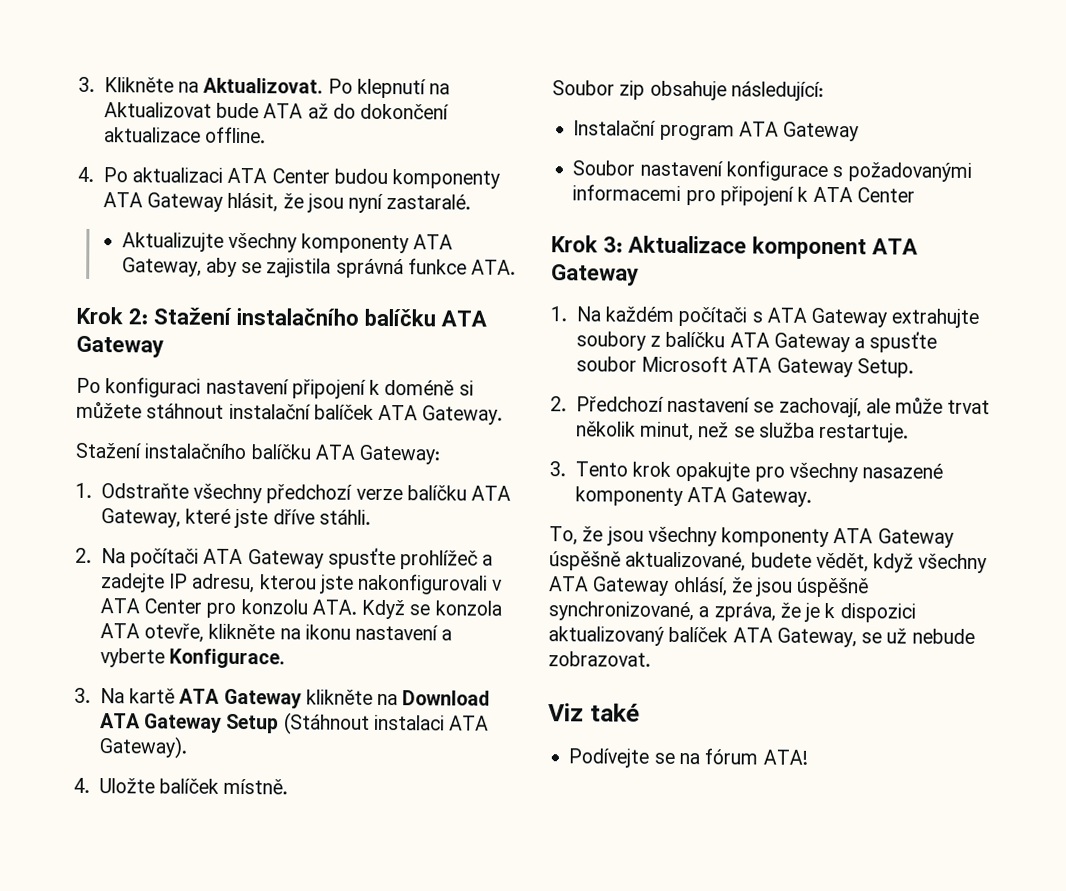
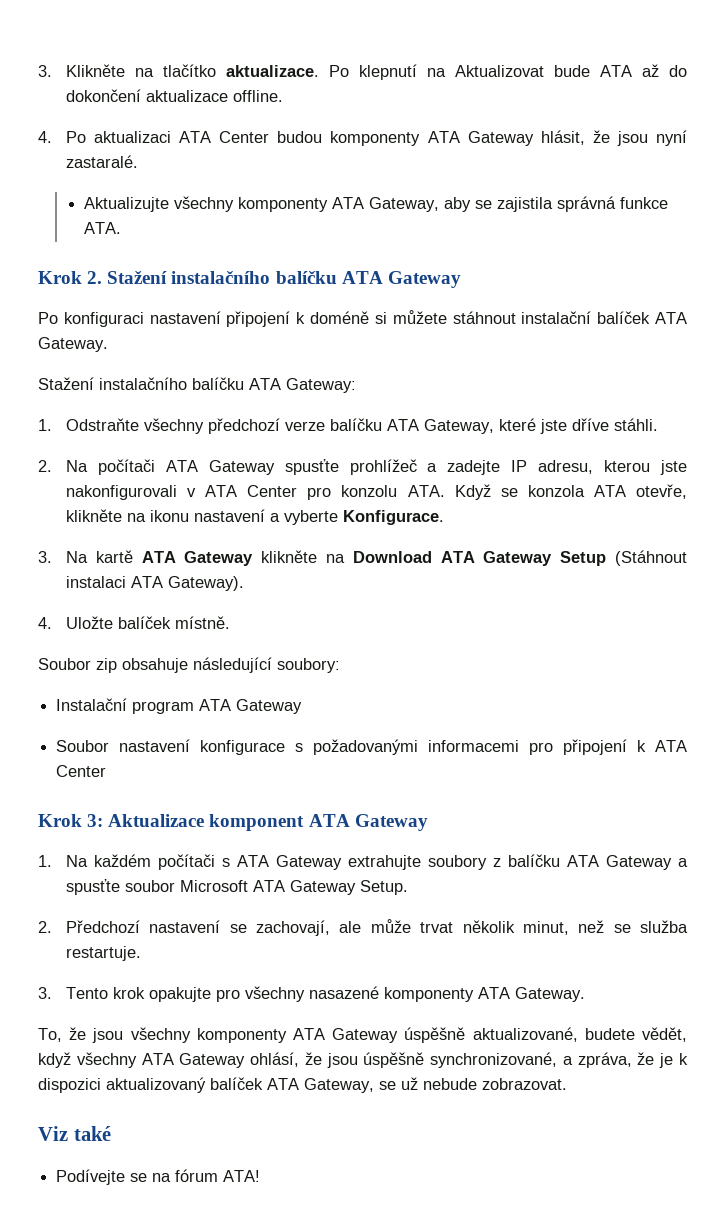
- 3. Klikněte na Aktualizovat.
+ 3. Klikněte na tlačítko aktualizace.
- Krok 2: Stažení instalačního balíčku ATA Gateway
+ Krok 2. Stažení instalačního balíčku ATA Gateway
- Soubor zip obsahuje následující:
+ Soubor zip obsahuje následující soubory:

